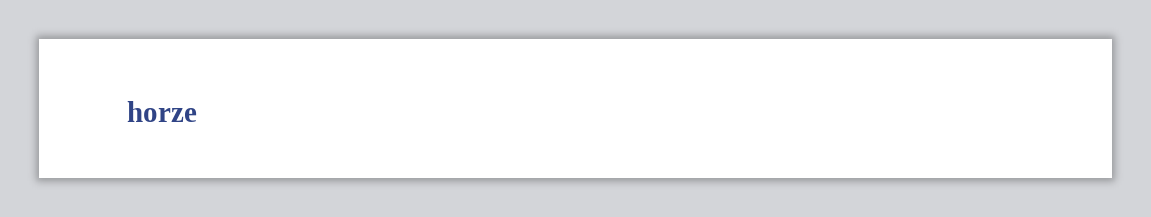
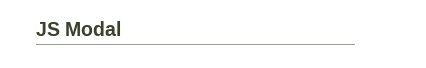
- horze
+ JS Modal

